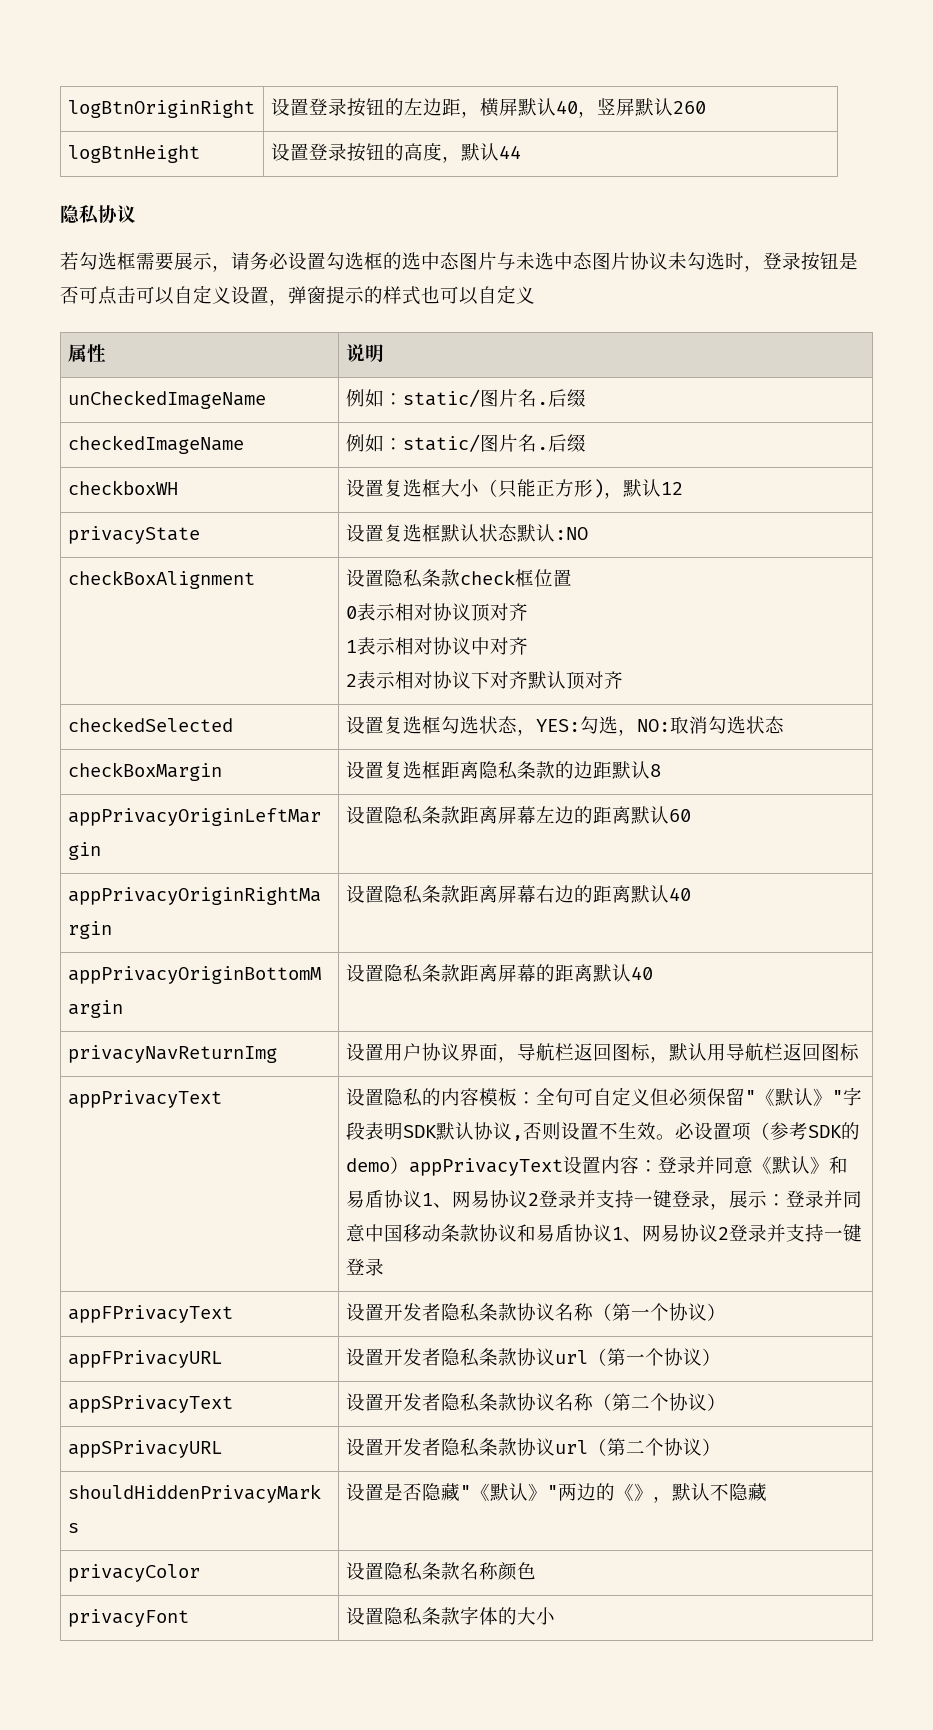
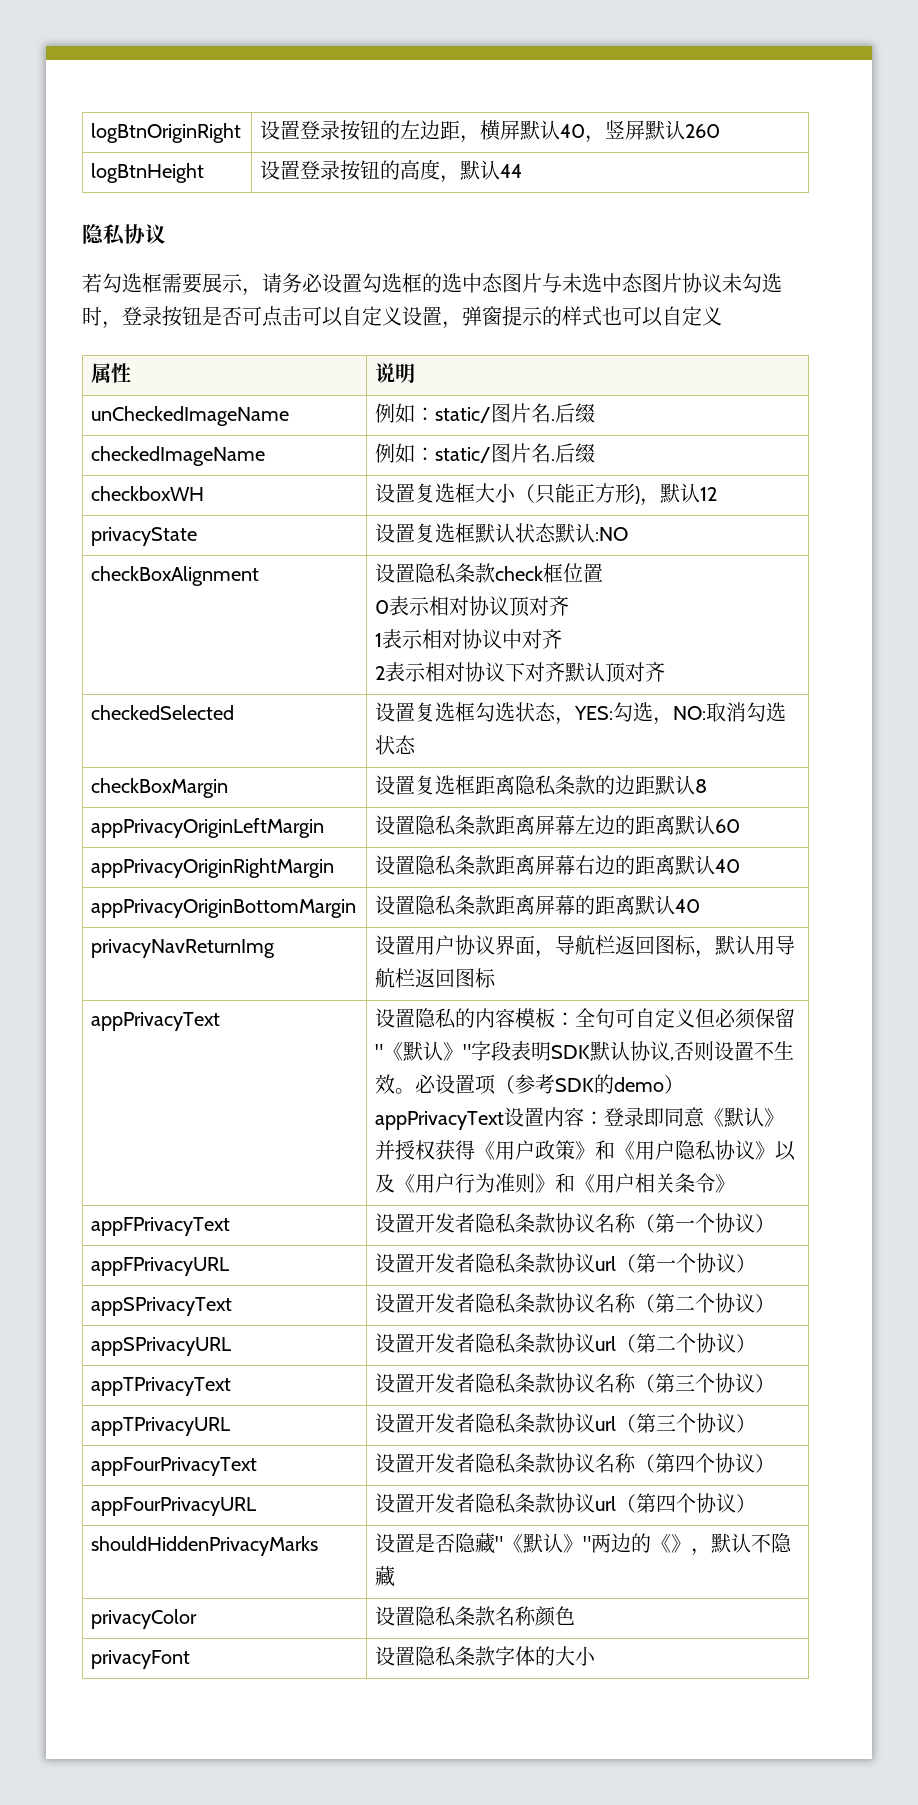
- 必设置项（参考SDK的demo）appPrivacyText设置内容：登录并同意《默认》和易盾协议1、网易协议2登录并支持一键登录，展示：登录并同意中国移动条款协议和易盾协议1、网易协议2登录并支持一键登录
+ 必设置项（参考SDK的demo）appPrivacyText设置内容：登录即同意《默认》并授权获得《用户政策》和《用户隐私协议》以及《用户行为准则》和《用户相关条令》
+ appTPrivacyText | 设置开发者隐私条款协议名称（第三个协议）
+ appTPrivacyURL | 设置开发者隐私条款协议url（第三个协议）
+ appFourPrivacyText | 设置开发者隐私条款协议名称（第四个协议）
+ appFourPrivacyURL | 设置开发者隐私条款协议url（第四个协议）

